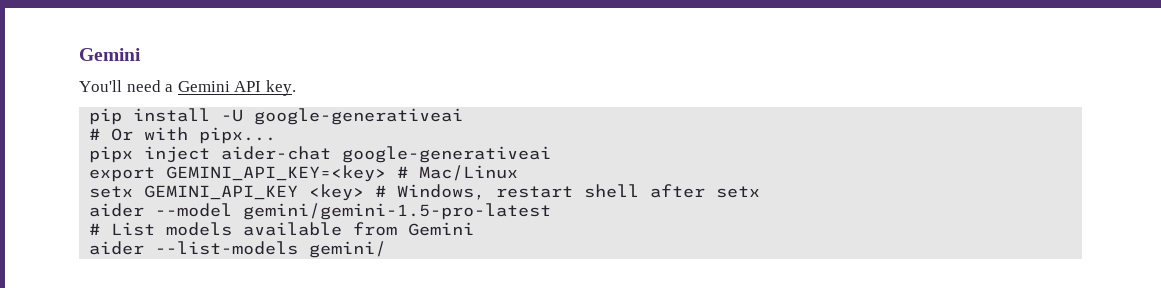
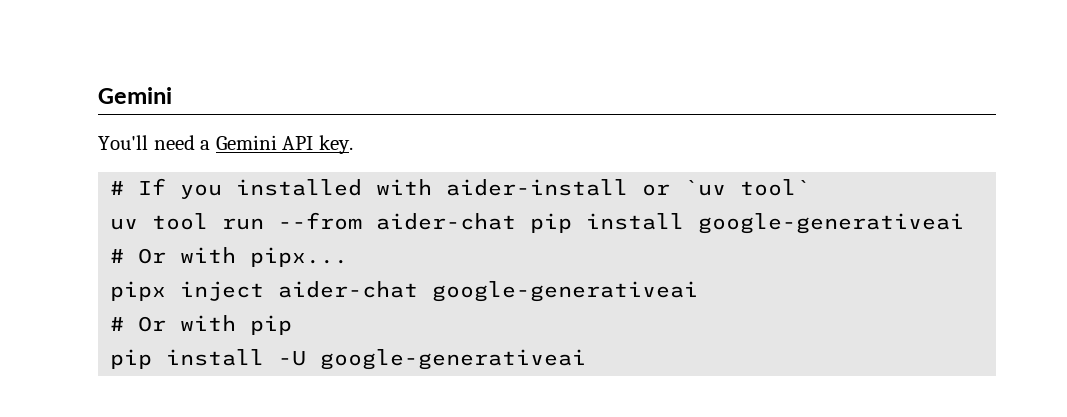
- pip install -U google-generativeai
+ # If you installed with aider-install or `uv tool`
+ uv tool run --from aider-chat pip install google-generativeai
- export GEMINI_API_KEY=<key> # Mac/Linux
- setx GEMINI_API_KEY <key> # Windows, restart shell after setx
- aider --model gemini/gemini-1.5-pro-latest
- # List models available from Gemini
- aider --list-models gemini/
+ # Or with pip
+ pip install -U google-generativeai

